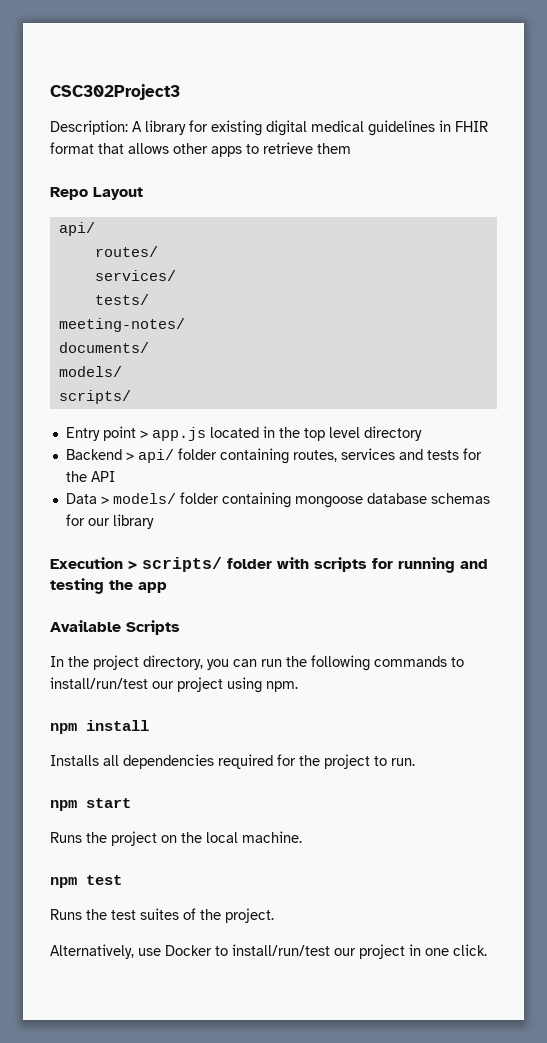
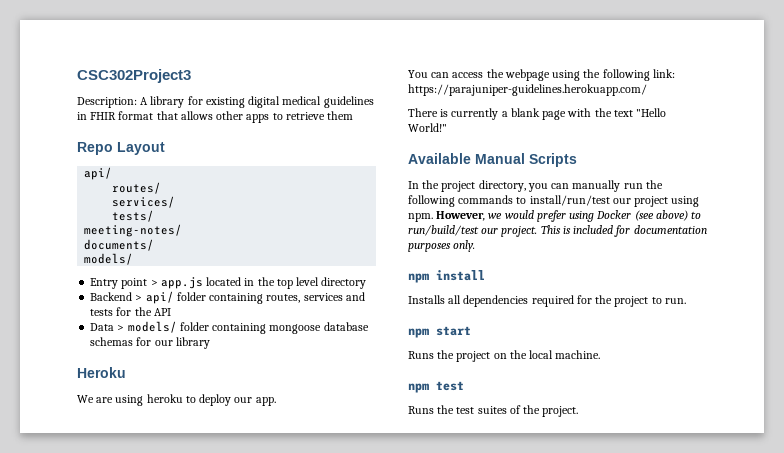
  documents/
  models/
- scripts/
- Execution > scripts/ folder with scripts for running and testing the app
+ Heroku
+ We are using heroku to deploy our app.
+ You can access the webpage using the following link: https://parajuniper-guidelines.herokuapp.com/
+ There is currently a blank page with the text "Hello World!"
- Available Scripts
+ Available Manual Scripts
- In the project directory, you can run the following commands to install/run/test our project using npm.
+ In the project directory, you can manually run the following commands to install/run/test our project using npm. However, we would prefer using Docker (see above) to run/build/test our project. This is included for documentation purposes only.
- Alternatively, use Docker to install/run/test our project in one click.

